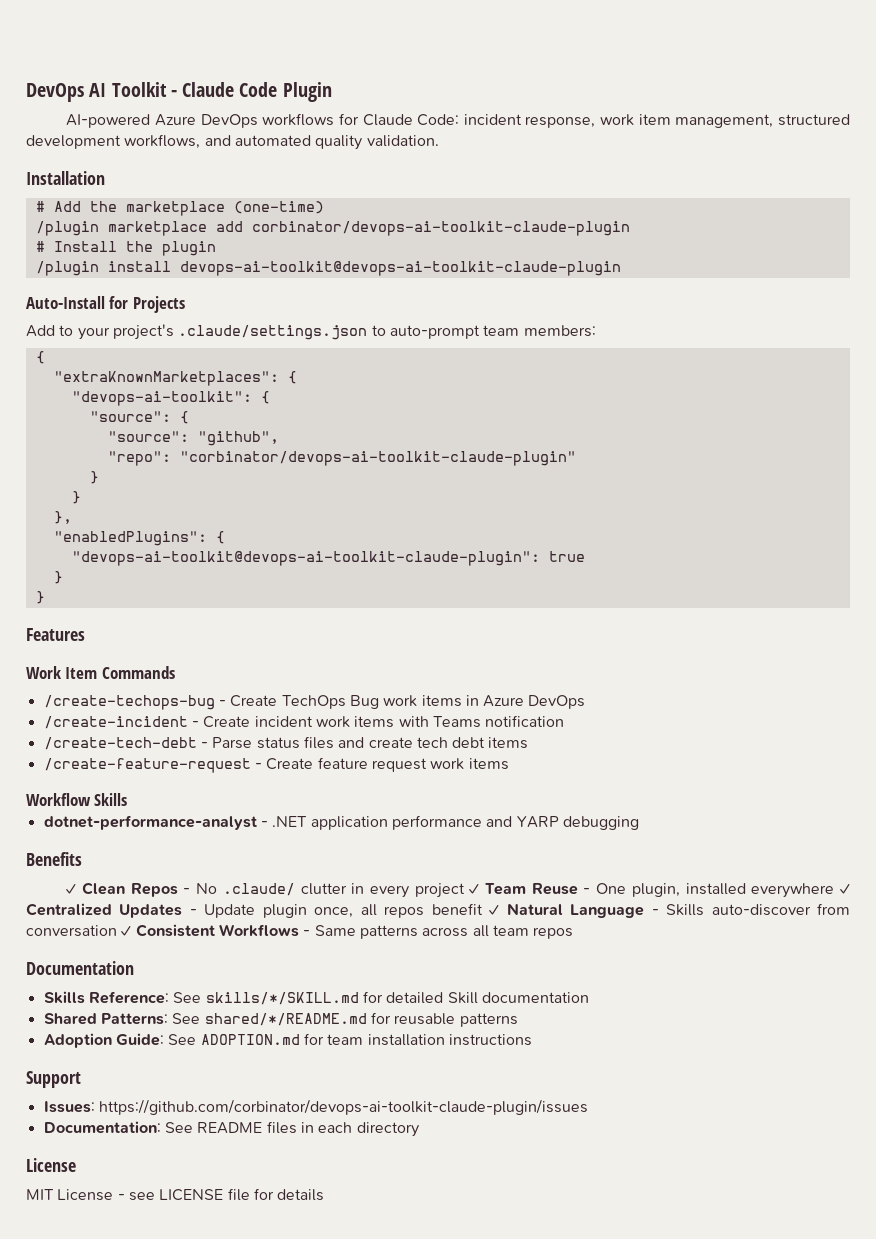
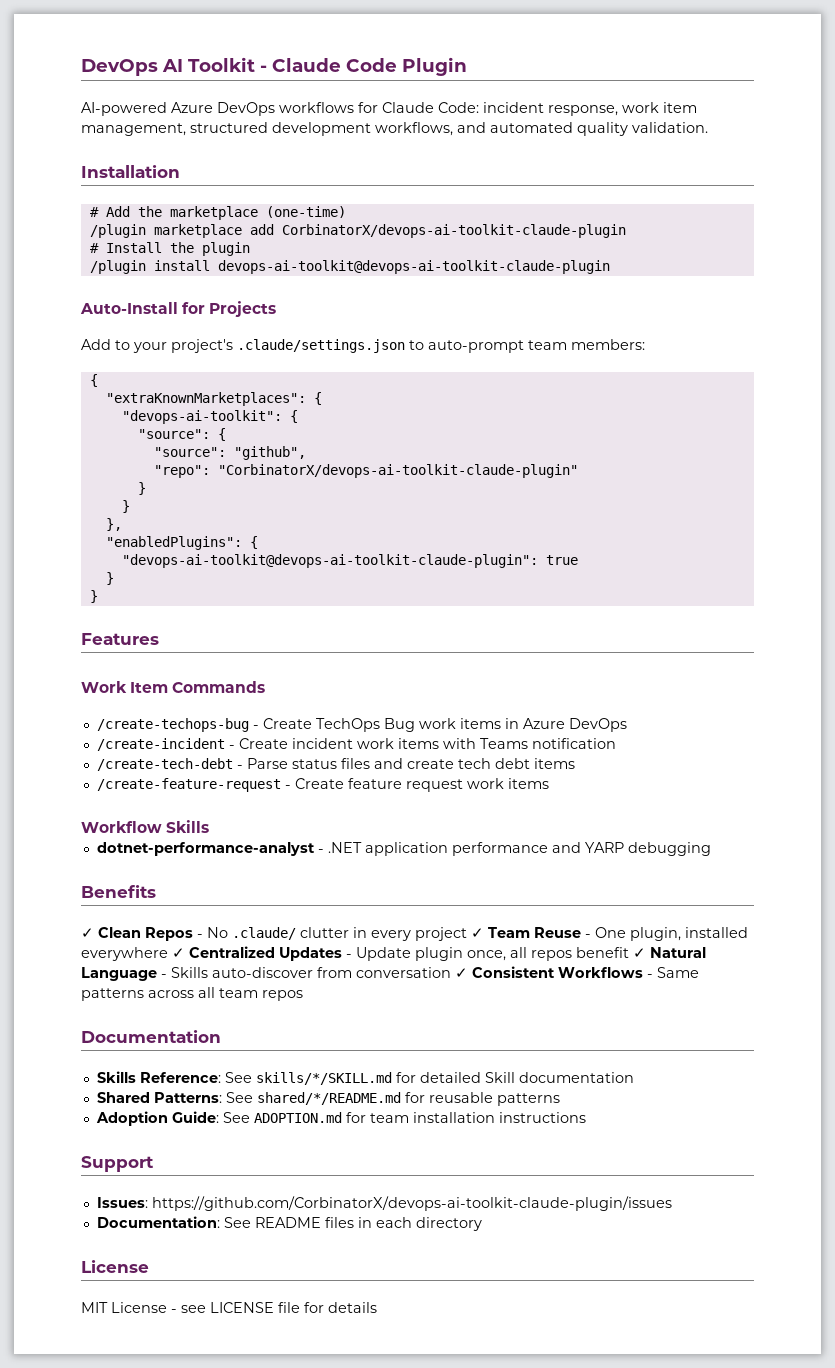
- /plugin marketplace add corbinator/devops-ai-toolkit-claude-plugin
+ /plugin marketplace add CorbinatorX/devops-ai-toolkit-claude-plugin
- "repo": "corbinator/devops-ai-toolkit-claude-plugin"
+ "repo": "CorbinatorX/devops-ai-toolkit-claude-plugin"
- Issues: https://github.com/corbinator/devops-ai-toolkit-claude-plugin/issues
+ Issues: https://github.com/CorbinatorX/devops-ai-toolkit-claude-plugin/issues

